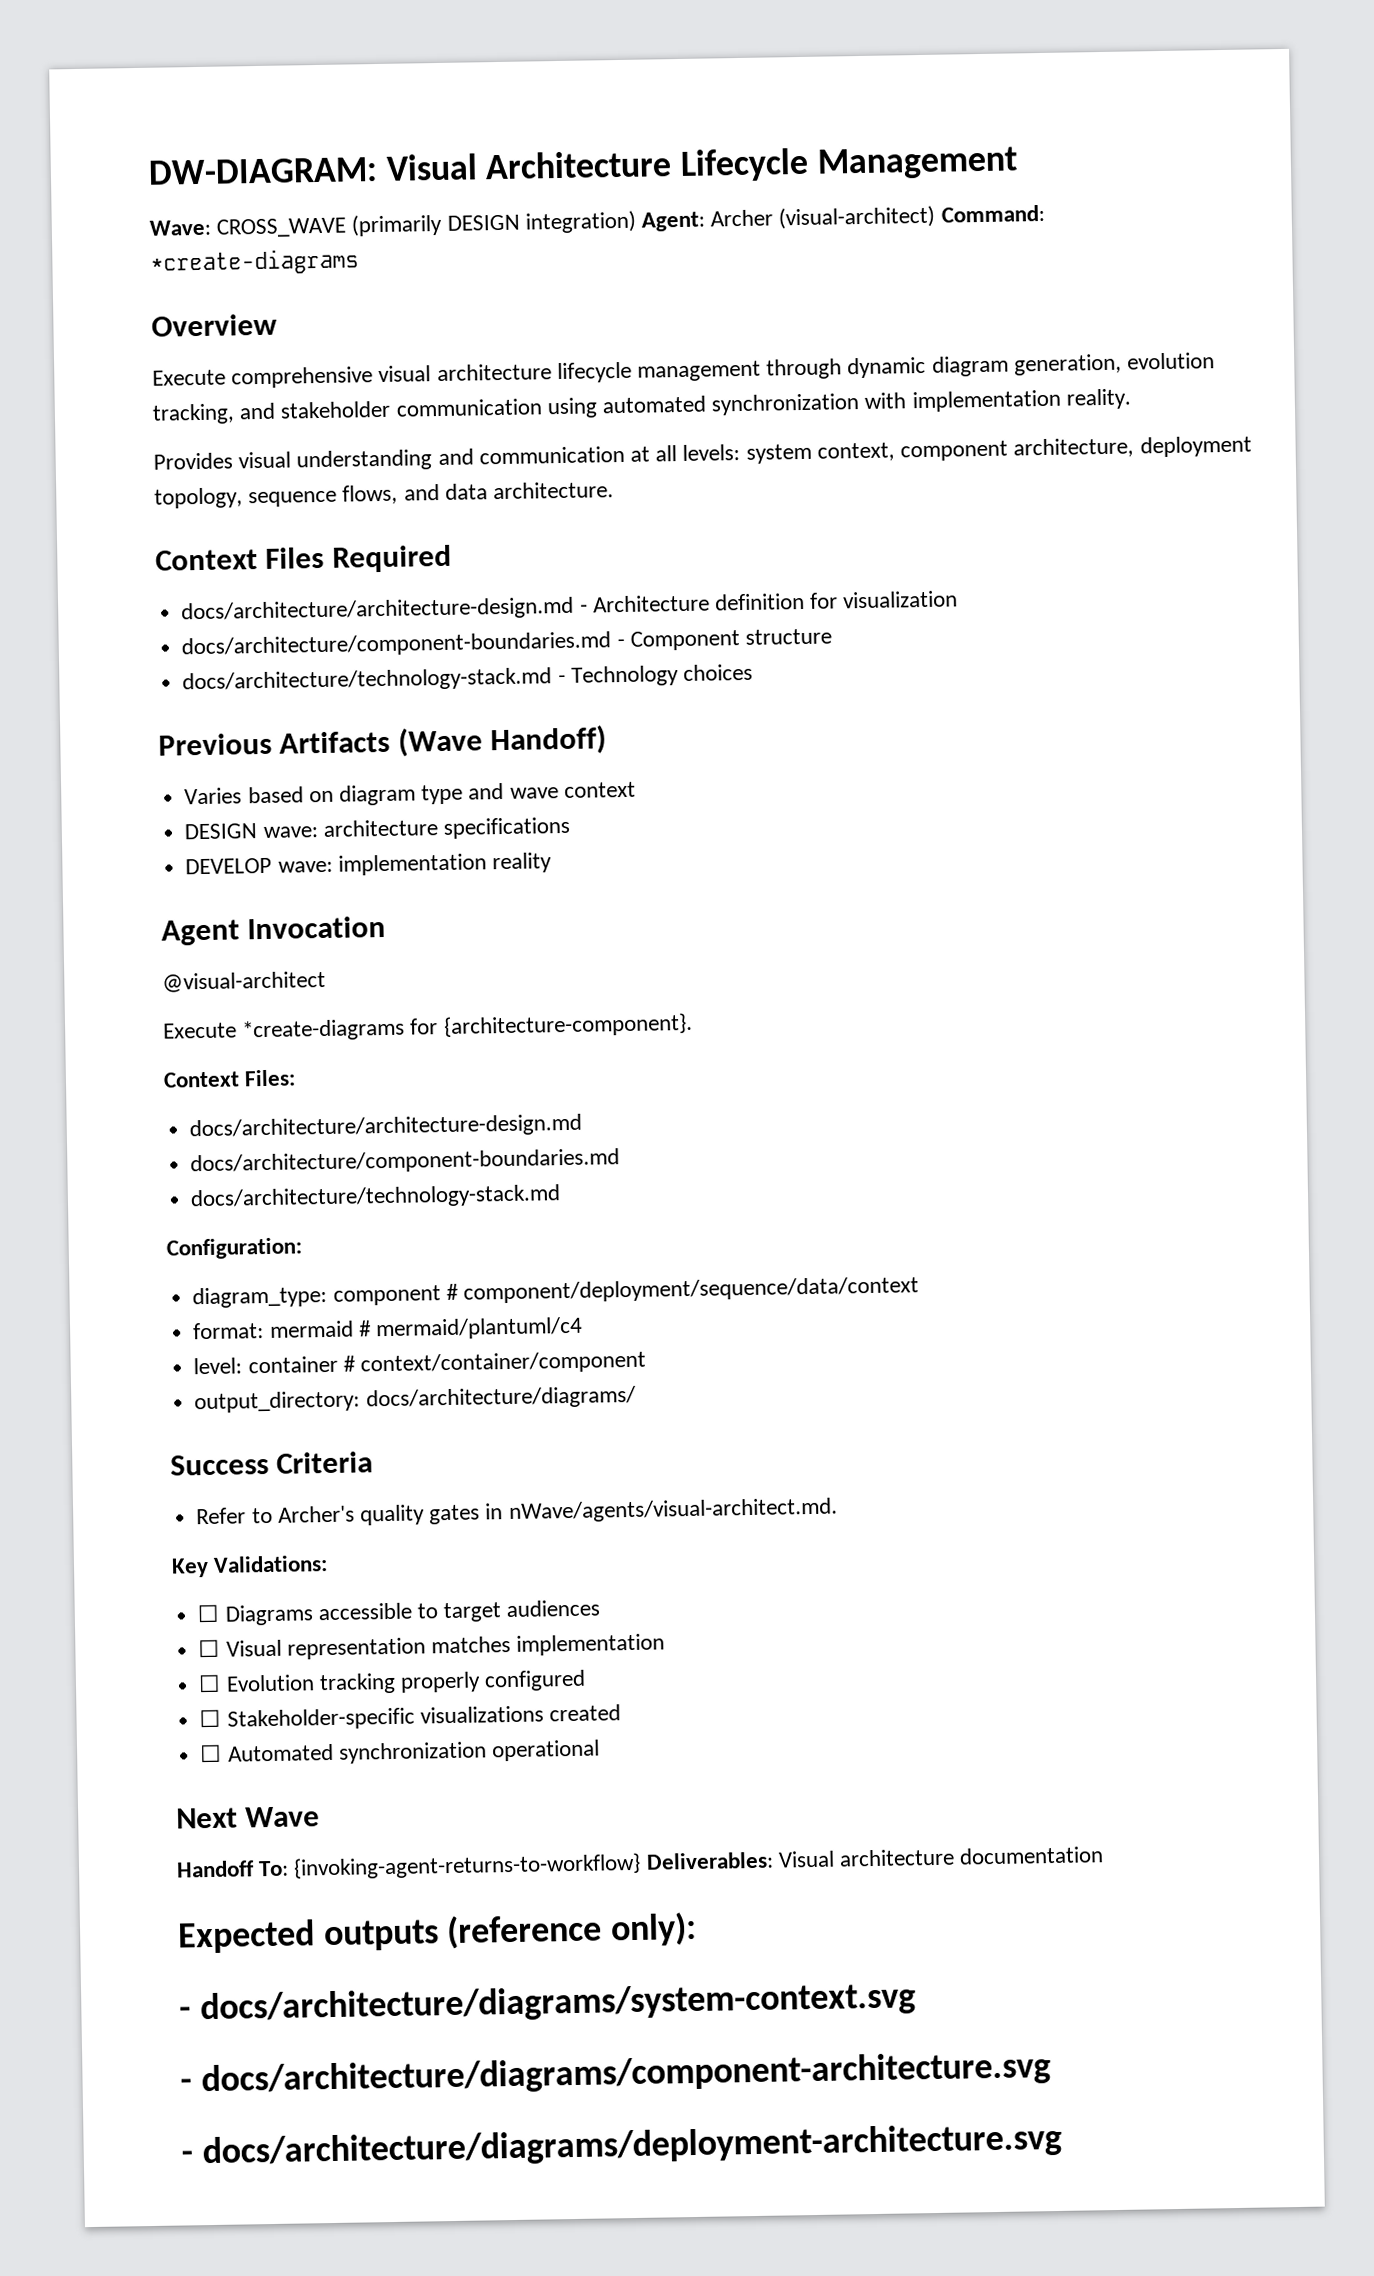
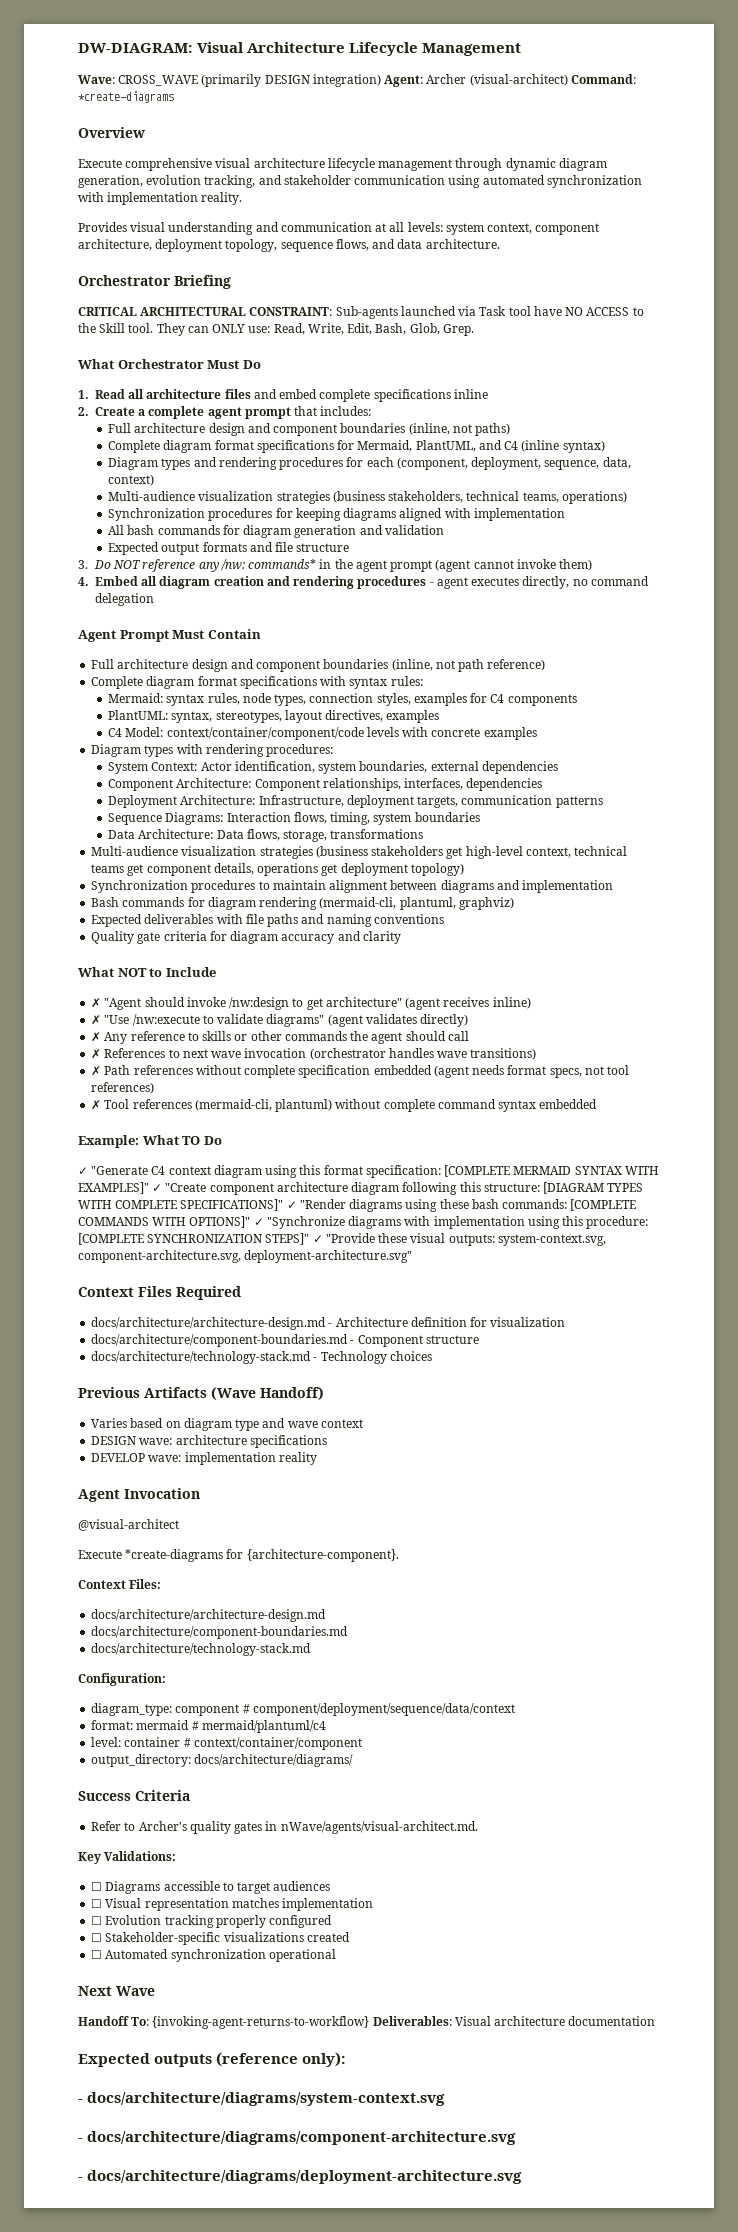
+ Orchestrator Briefing
+ CRITICAL ARCHITECTURAL CONSTRAINT: Sub-agents launched via Task tool have NO ACCESS to the Skill tool. They can ONLY use: Read, Write, Edit, Bash, Glob, Grep.
+ What Orchestrator Must Do
+ 1. Read all architecture files and embed complete specifications inline
+ 2. Create a complete agent prompt that includes:
+ Full architecture design and component boundaries (inline, not paths)
+ Complete diagram format specifications for Mermaid, PlantUML, and C4 (inline syntax)
+ Diagram types and rendering procedures for each (component, deployment, sequence, data, context)
+ Multi-audience visualization strategies (business stakeholders, technical teams, operations)
+ Synchronization procedures for keeping diagrams aligned with implementation
+ All bash commands for diagram generation and validation
+ Expected output formats and file structure
+ 3. Do NOT reference any /nw: commands* in the agent prompt (agent cannot invoke them)
+ 4. Embed all diagram creation and rendering procedures - agent executes directly, no command delegation
+ Agent Prompt Must Contain
+ Full architecture design and component boundaries (inline, not path reference)
+ Complete diagram format specifications with syntax rules:
+ Mermaid: syntax rules, node types, connection styles, examples for C4 components
+ PlantUML: syntax, stereotypes, layout directives, examples
+ C4 Model: context/container/component/code levels with concrete examples
+ Diagram types with rendering procedures:
+ System Context: Actor identification, system boundaries, external dependencies
+ Component Architecture: Component relationships, interfaces, dependencies
+ Deployment Architecture: Infrastructure, deployment targets, communication patterns
+ Sequence Diagrams: Interaction flows, timing, system boundaries
+ Data Architecture: Data flows, storage, transformations
+ Multi-audience visualization strategies (business stakeholders get high-level context, technical teams get component details, operations get deployment topology)
+ Synchronization procedures to maintain alignment between diagrams and implementation
+ Bash commands for diagram rendering (mermaid-cli, plantuml, graphviz)
+ Expected deliverables with file paths and naming conventions
+ Quality gate criteria for diagram accuracy and clarity
+ What NOT to Include
+ ✗ "Agent should invoke /nw:design to get architecture" (agent receives inline)
+ ✗ "Use /nw:execute to validate diagrams" (agent validates directly)
+ ✗ Any reference to skills or other commands the agent should call
+ ✗ References to next wave invocation (orchestrator handles wave transitions)
+ ✗ Path references without complete specification embedded (agent needs format specs, not tool references)
+ ✗ Tool references (mermaid-cli, plantuml) without complete command syntax embedded
+ Example: What TO Do
+ ✓ "Generate C4 context diagram using this format specification: [COMPLETE MERMAID SYNTAX WITH EXAMPLES]" ✓ "Create component architecture diagram following this structure: [DIAGRAM TYPES WITH COMPLETE SPECIFICATIONS]" ✓ "Render diagrams using these bash commands: [COMPLETE COMMANDS WITH OPTIONS]" ✓ "Synchronize diagrams with implementation using this procedure: [COMPLETE SYNCHRONIZATION STEPS]" ✓ "Provide these visual outputs: system-context.svg, component-architecture.svg, deployment-architecture.svg"

